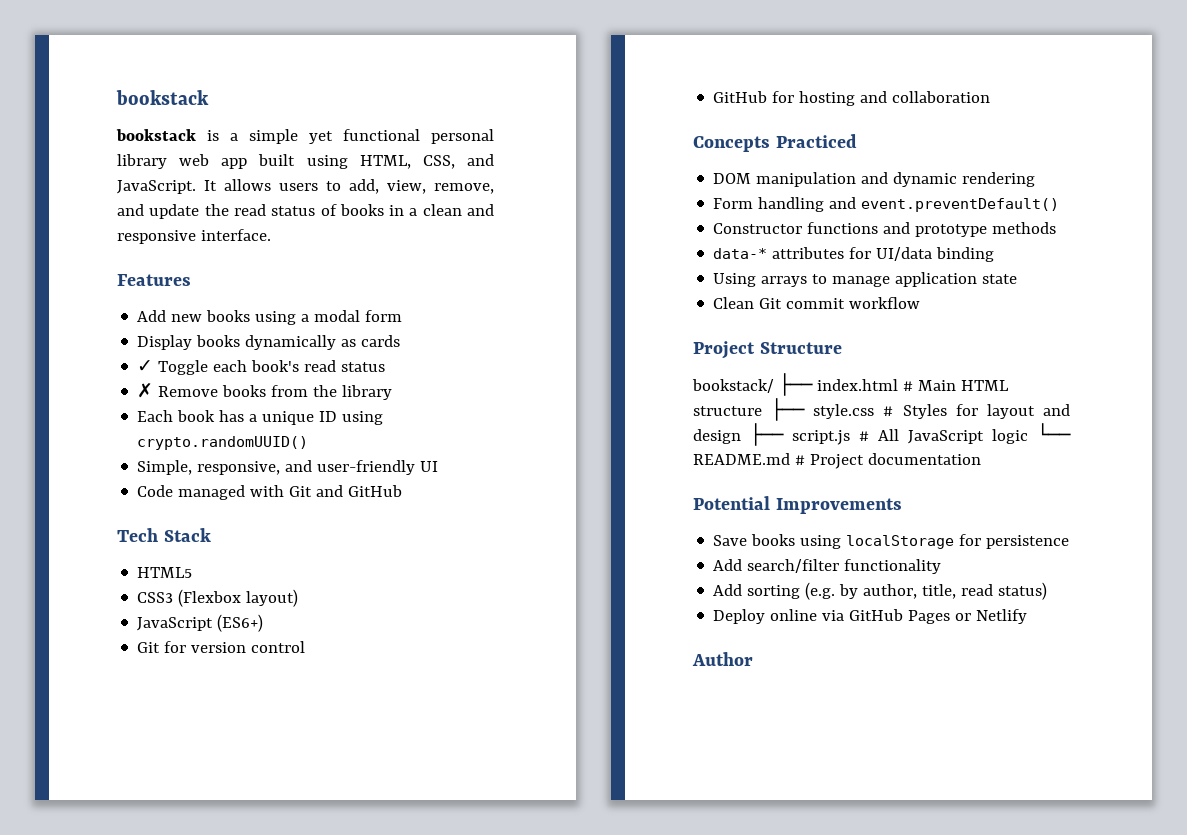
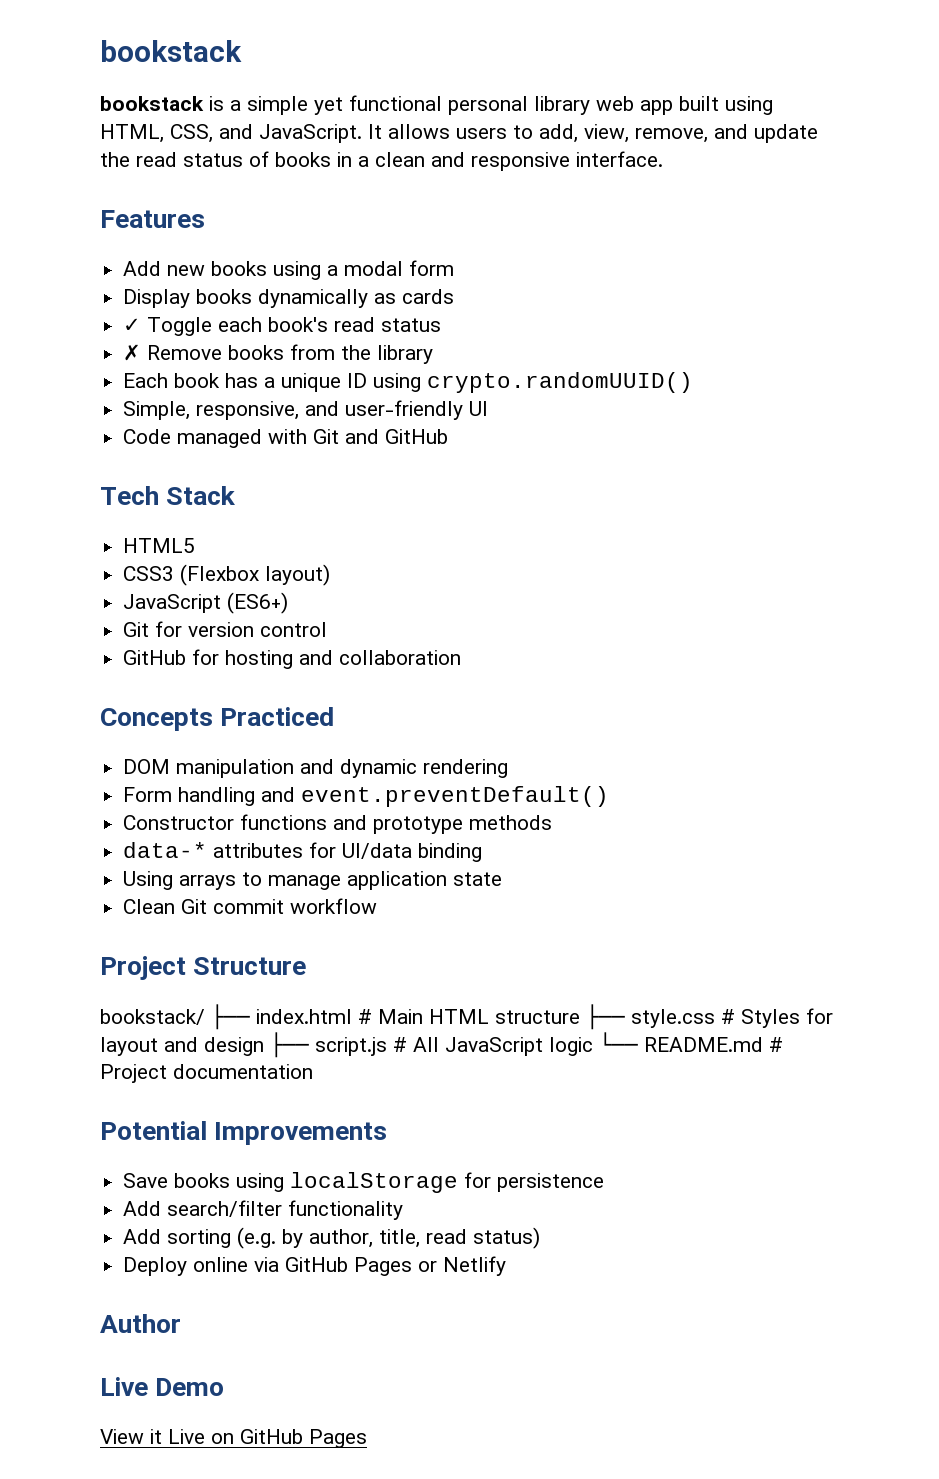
+ Live Demo
+ View it Live on GitHub Pages

